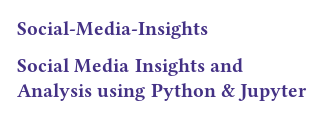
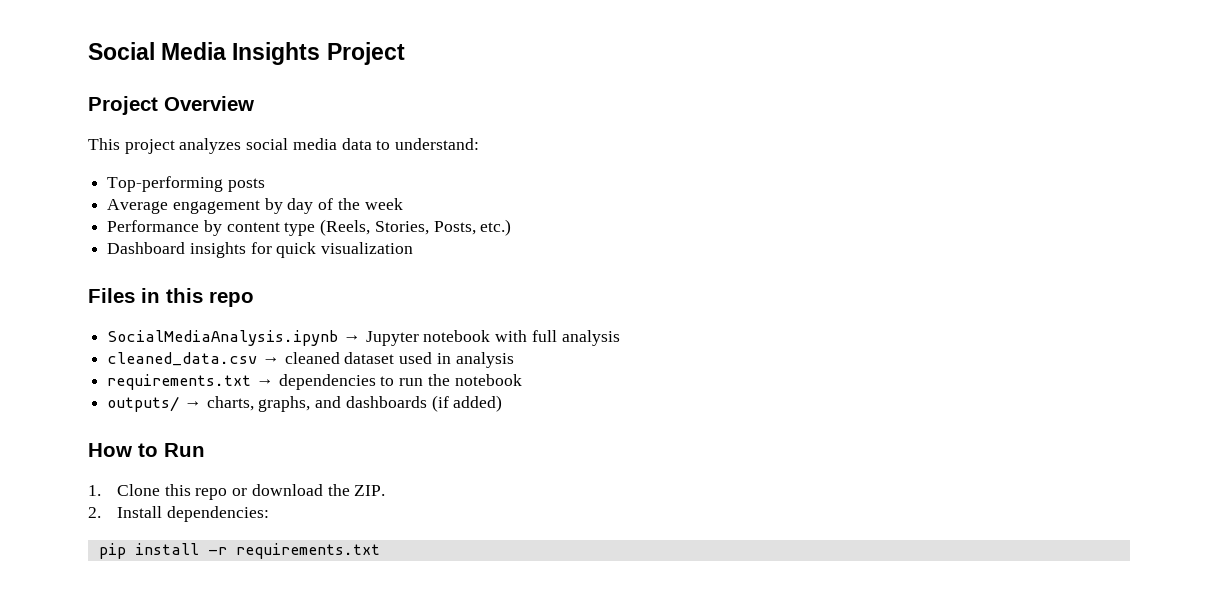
- Social-Media-Insights
- Social Media Insights and Analysis using Python & Jupyter
+ Social Media Insights Project
+ Project Overview
+ This project analyzes social media data to understand:
+ Top-performing posts
+ Average engagement by day of the week
+ Performance by content type (Reels, Stories, Posts, etc.)
+ Dashboard insights for quick visualization
+ Files in this repo
+ SocialMediaAnalysis.ipynb → Jupyter notebook with full analysis
+ cleaned_data.csv → cleaned dataset used in analysis
+ requirements.txt → dependencies to run the notebook
+ outputs/ → charts, graphs, and dashboards (if added)
+ How to Run
+ 1. Clone this repo or download the ZIP.
+ 2. Install dependencies:
+ pip install -r requirements.txt

